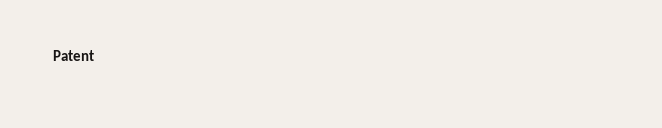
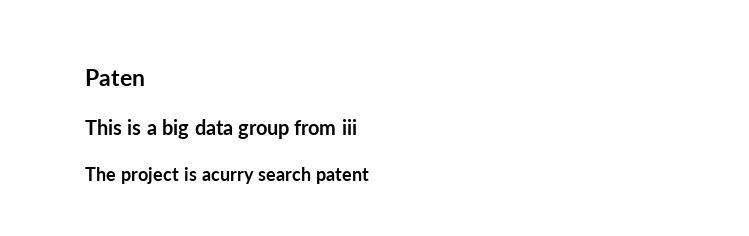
- Patent
+ Paten
+ This is a big data group from iii
+ The project is acurry search patent

